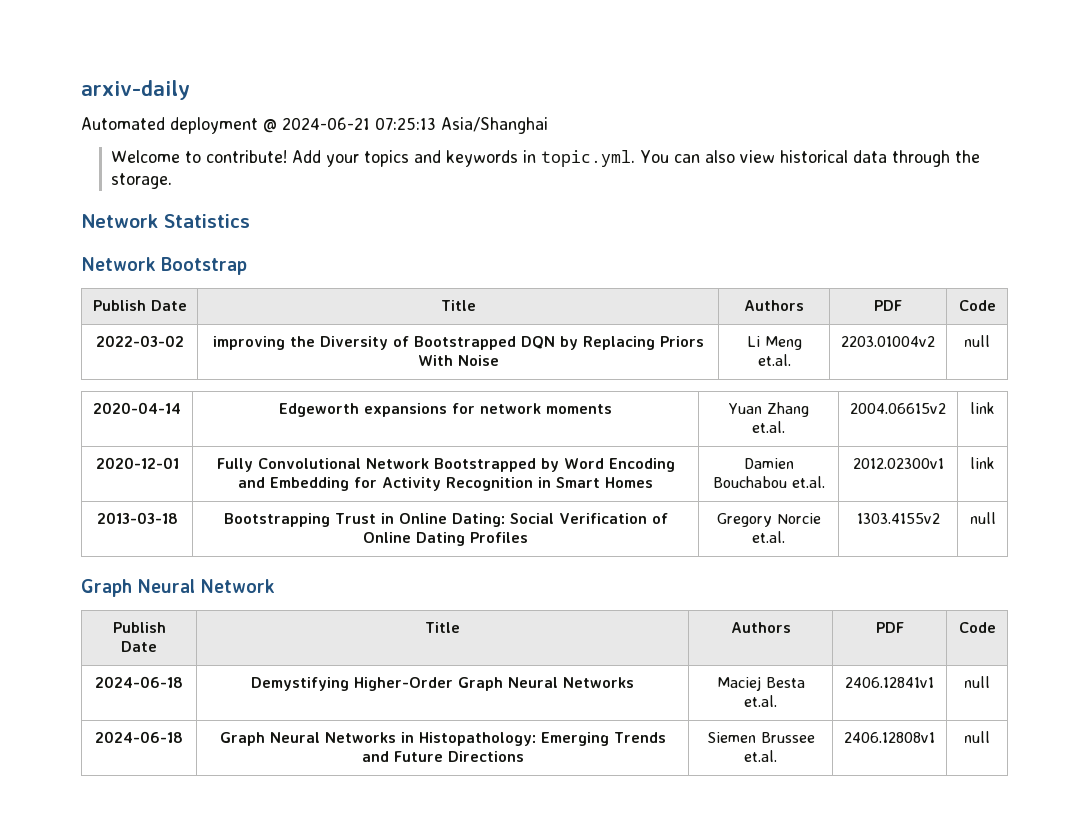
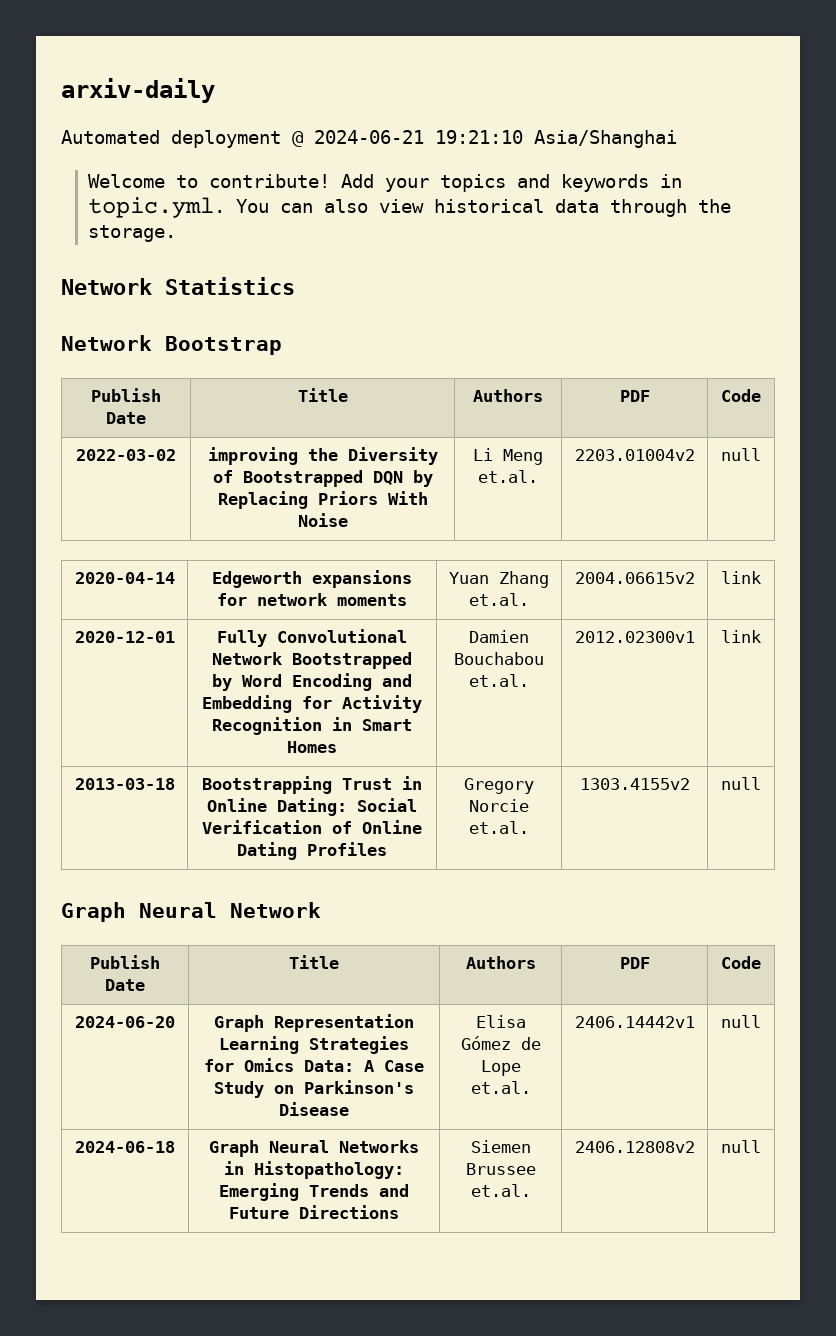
- Automated deployment @ 2024-06-21 07:25:13 Asia/Shanghai
+ Automated deployment @ 2024-06-21 19:21:10 Asia/Shanghai
- 2024-06-18 | Demystifying Higher-Order Graph Neural Networks | Maciej Besta et.al. | 2406.12841v1 | null
+ 2024-06-20 | Graph Representation Learning Strategies for Omics Data: A Case Study on Parkinson's Disease | Elisa Gómez de Lope et.al. | 2406.14442v1 | null
- 2024-06-18 | Graph Neural Networks in Histopathology: Emerging Trends and Future Directions | Siemen Brussee et.al. | 2406.12808v1 | null
+ 2024-06-18 | Graph Neural Networks in Histopathology: Emerging Trends and Future Directions | Siemen Brussee et.al. | 2406.12808v2 | null

